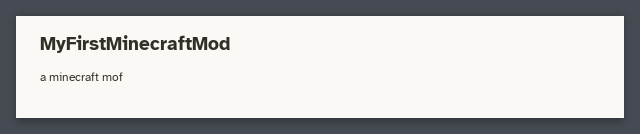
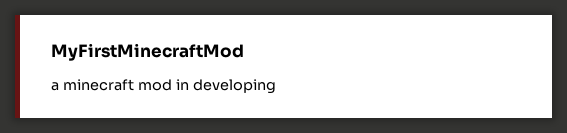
- a minecraft mof
+ a minecraft mod in developing

